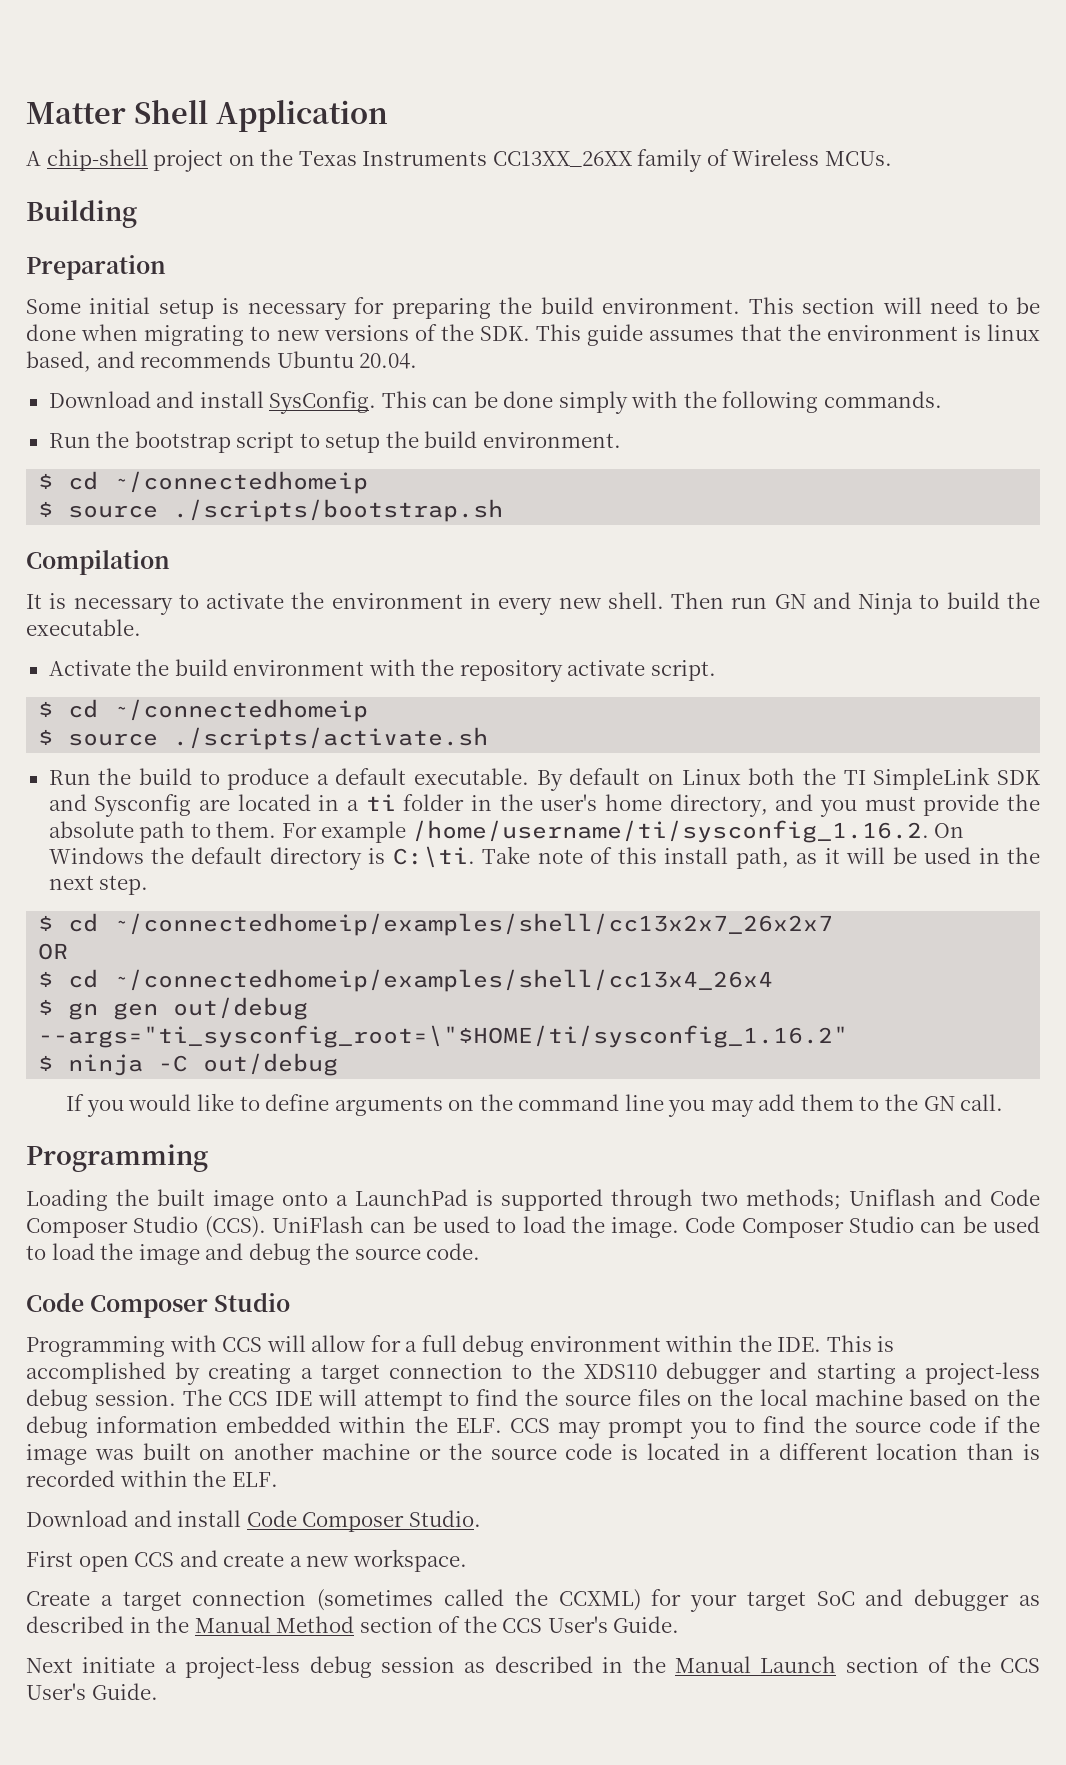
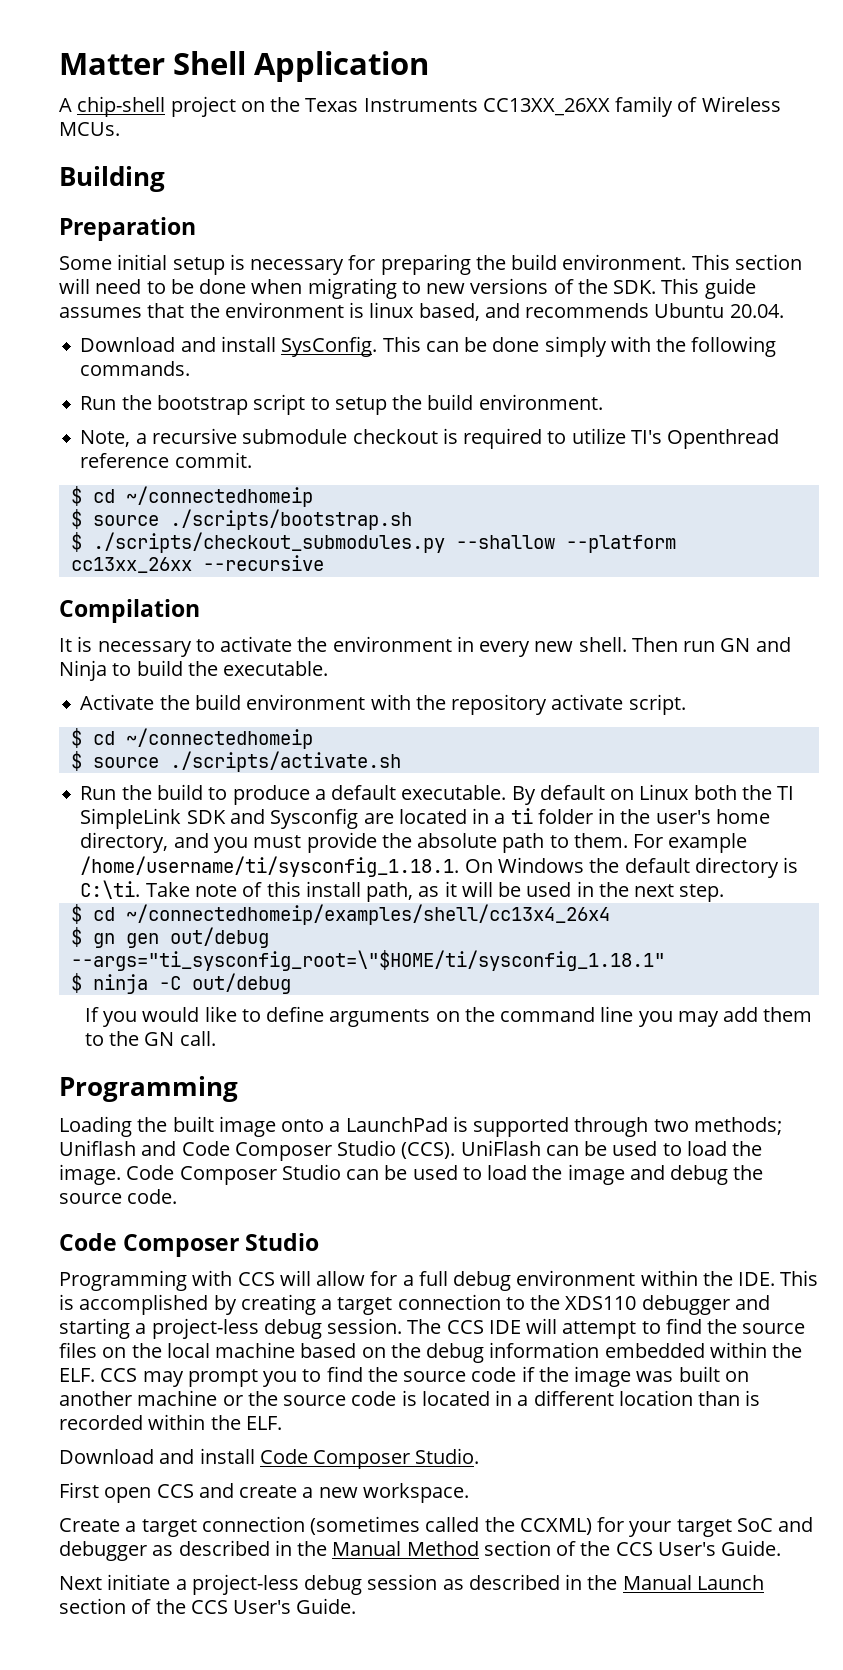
+ Note, a recursive submodule checkout is required to utilize TI's Openthread reference commit.
+ $ ./scripts/checkout_submodules.py --shallow --platform cc13xx_26xx --recursive
- For example /home/username/ti/sysconfig_1.16.2. On Windows the default directory is C:\ti.
+ For example /home/username/ti/sysconfig_1.18.1. On Windows the default directory is C:\ti.
- $ cd ~/connectedhomeip/examples/shell/cc13x2x7_26x2x7
- OR
- $ gn gen out/debug --args="ti_sysconfig_root=\"$HOME/ti/sysconfig_1.16.2"
+ $ gn gen out/debug --args="ti_sysconfig_root=\"$HOME/ti/sysconfig_1.18.1"

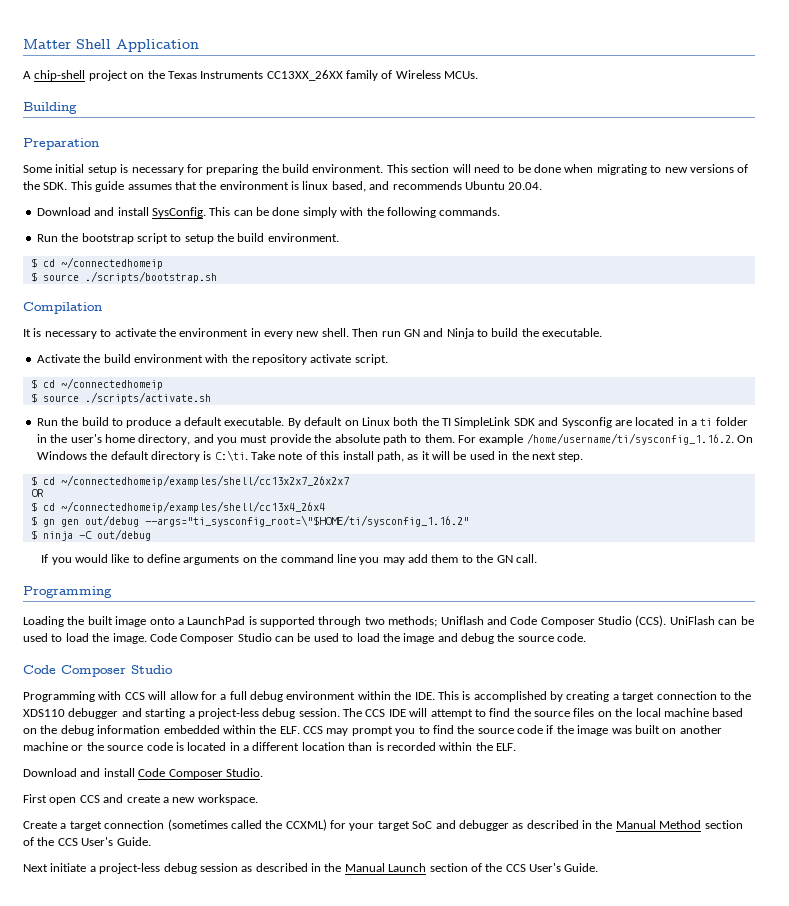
- Note, a recursive submodule checkout is required to utilize TI's Openthread reference commit.
- $ ./scripts/checkout_submodules.py --shallow --platform cc13xx_26xx --recursive
- For example /home/username/ti/sysconfig_1.18.1. On Windows the default directory is C:\ti.
+ For example /home/username/ti/sysconfig_1.16.2. On Windows the default directory is C:\ti.
+ $ cd ~/connectedhomeip/examples/shell/cc13x2x7_26x2x7
+ OR
- $ gn gen out/debug --args="ti_sysconfig_root=\"$HOME/ti/sysconfig_1.18.1"
+ $ gn gen out/debug --args="ti_sysconfig_root=\"$HOME/ti/sysconfig_1.16.2"

